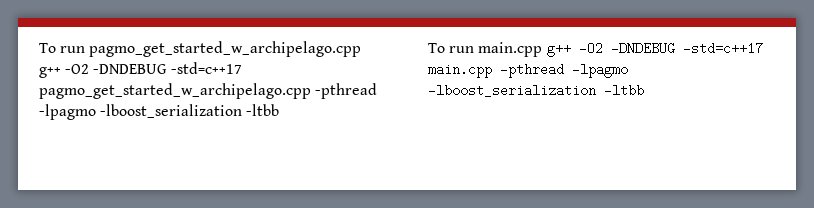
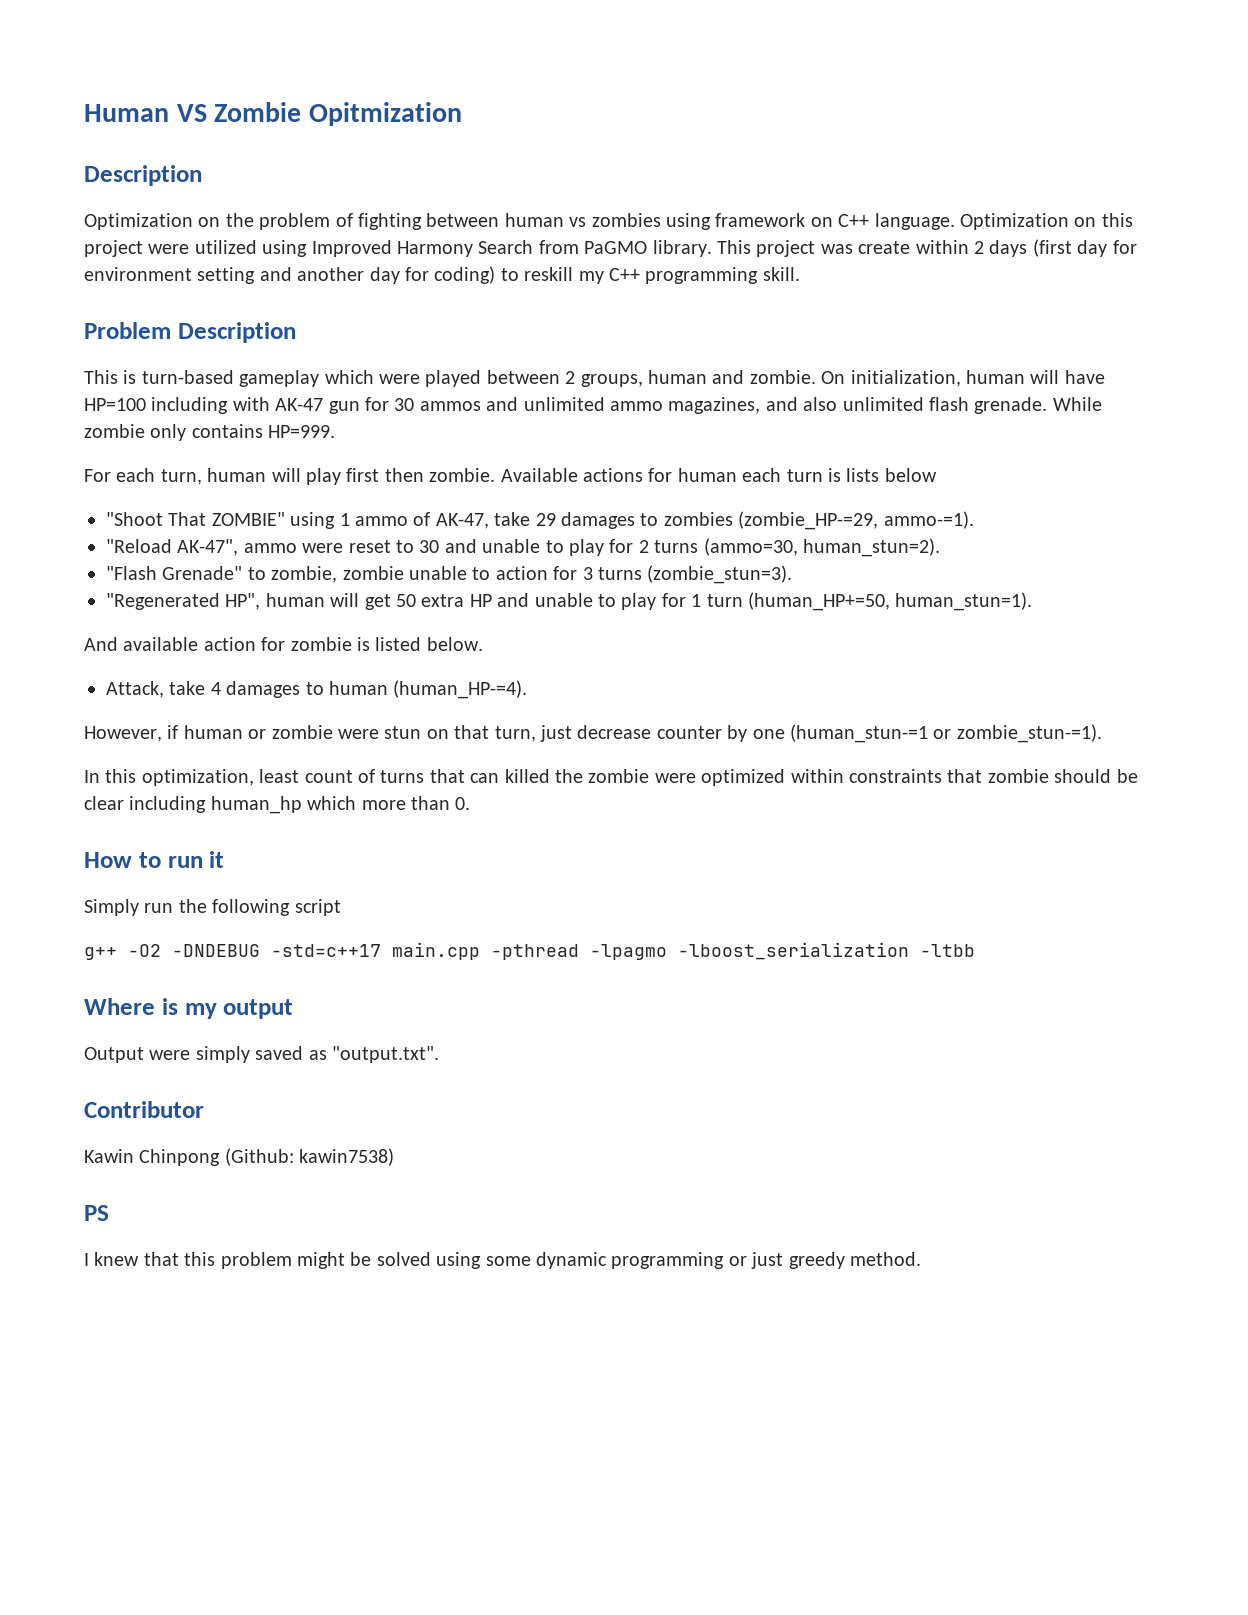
- To run pagmo_get_started_w_archipelago.cpp g++ -O2 -DNDEBUG -std=c++17 pagmo_get_started_w_archipelago.cpp -pthread -lpagmo -lboost_serialization -ltbb
- To run main.cpp g++ -O2 -DNDEBUG -std=c++17 main.cpp -pthread -lpagmo -lboost_serialization -ltbb
+ Human VS Zombie Opitmization
+ Description
+ Optimization on the problem of fighting between human vs zombies using framework on C++ language. Optimization on this project were utilized using Improved Harmony Search from PaGMO library. This project was create within 2 days (first day for environment setting and another day for coding) to reskill my C++ programming skill.
+ Problem Description
+ This is turn-based gameplay which were played between 2 groups, human and zombie. On initialization, human will have HP=100 including with AK-47 gun for 30 ammos and unlimited ammo magazines, and also unlimited flash grenade. While zombie only contains HP=999.
+ For each turn, human will play first then zombie. Available actions for human each turn is lists below
+ "Shoot That ZOMBIE" using 1 ammo of AK-47, take 29 damages to zombies (zombie_HP-=29, ammo-=1).
+ "Reload AK-47", ammo were reset to 30 and unable to play for 2 turns (ammo=30, human_stun=2).
+ "Flash Grenade" to zombie, zombie unable to action for 3 turns (zombie_stun=3).
+ "Regenerated HP", human will get 50 extra HP and unable to play for 1 turn (human_HP+=50, human_stun=1).
+ And available action for zombie is listed below.
+ Attack, take 4 damages to human (human_HP-=4).
+ However, if human or zombie were stun on that turn, just decrease counter by one (human_stun-=1 or zombie_stun-=1).
+ In this optimization, least count of turns that can killed the zombie were optimized within constraints that zombie should be clear including human_hp which more than 0.
+ How to run it
+ Simply run the following script
+ g++ -O2 -DNDEBUG -std=c++17 main.cpp -pthread -lpagmo -lboost_serialization -ltbb
+ Where is my output
+ Output were simply saved as "output.txt".
+ Contributor
+ Kawin Chinpong (Github: kawin7538)
+ PS
+ I knew that this problem might be solved using some dynamic programming or just greedy method.

